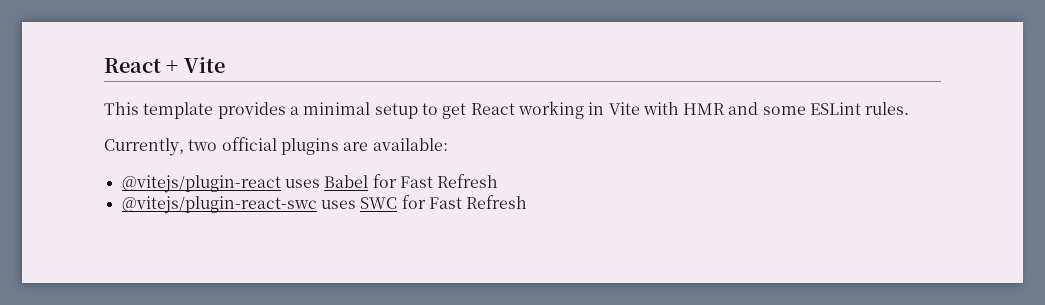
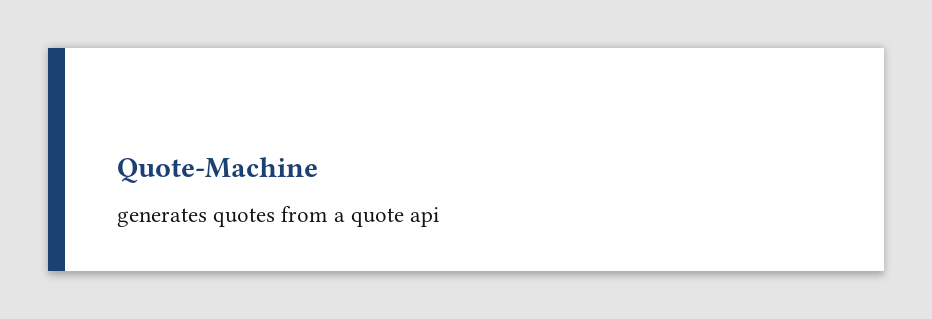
- React + Vite
- This template provides a minimal setup to get React working in Vite with HMR and some ESLint rules.
- Currently, two official plugins are available:
- @vitejs/plugin-react uses Babel for Fast Refresh
- @vitejs/plugin-react-swc uses SWC for Fast Refresh
+ Quote-Machine
+ generates quotes from a quote api

